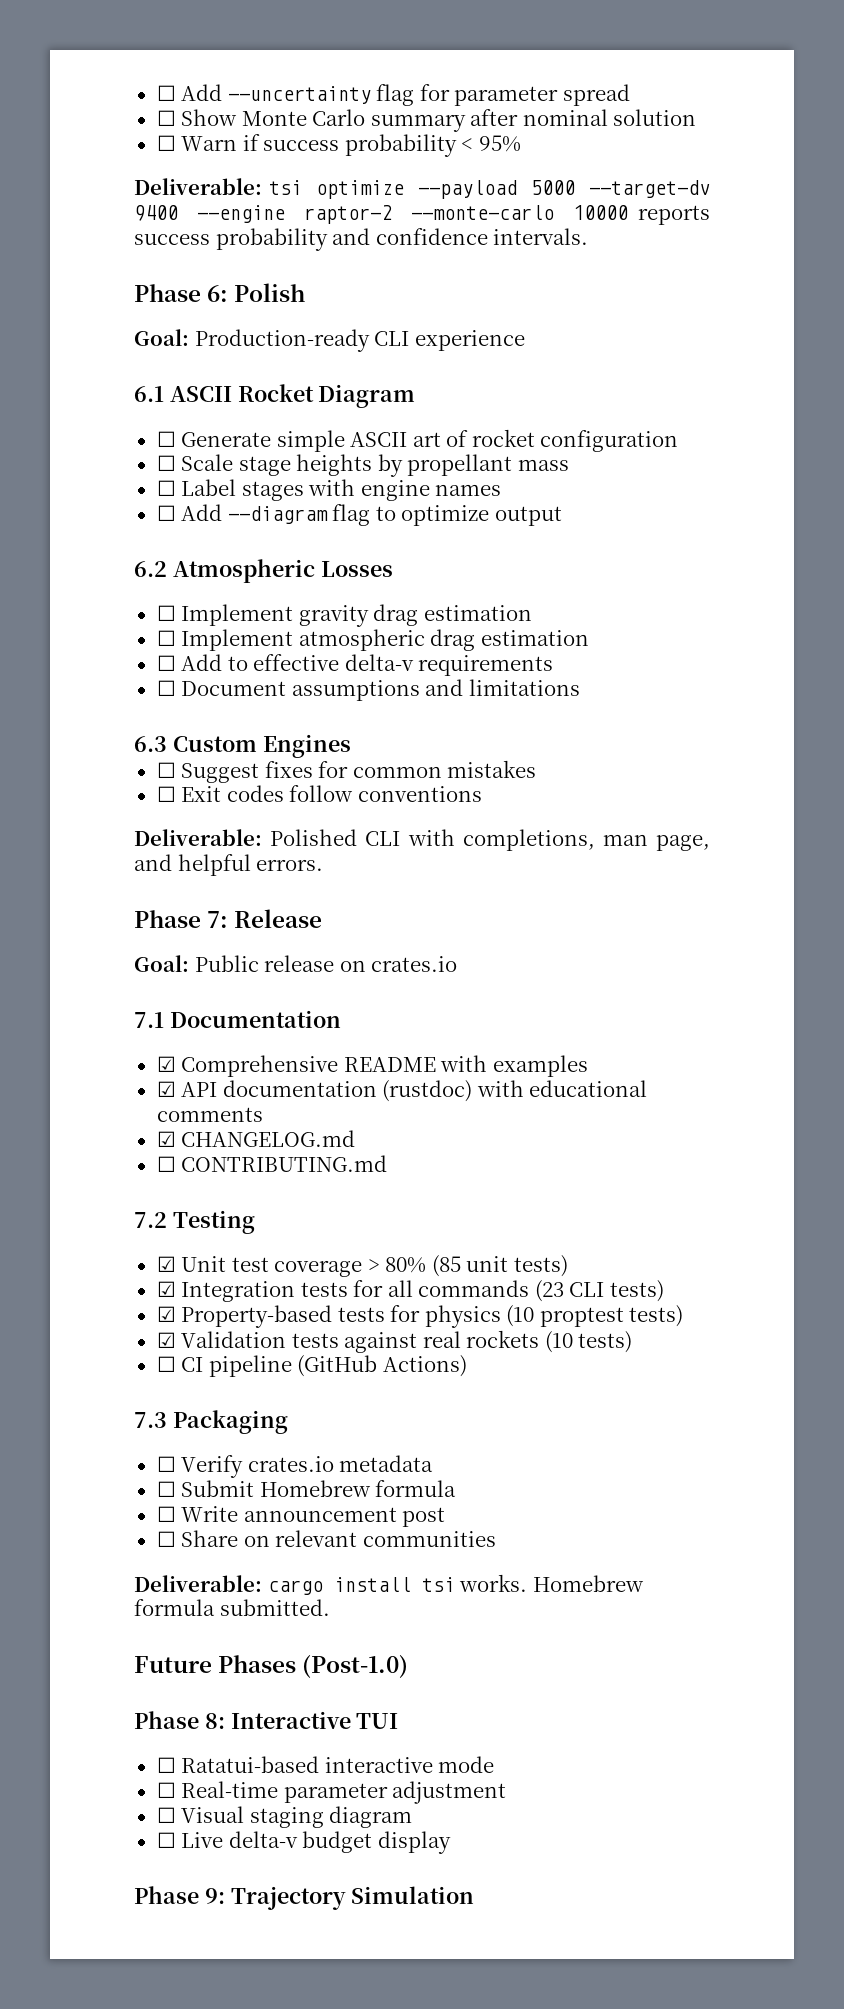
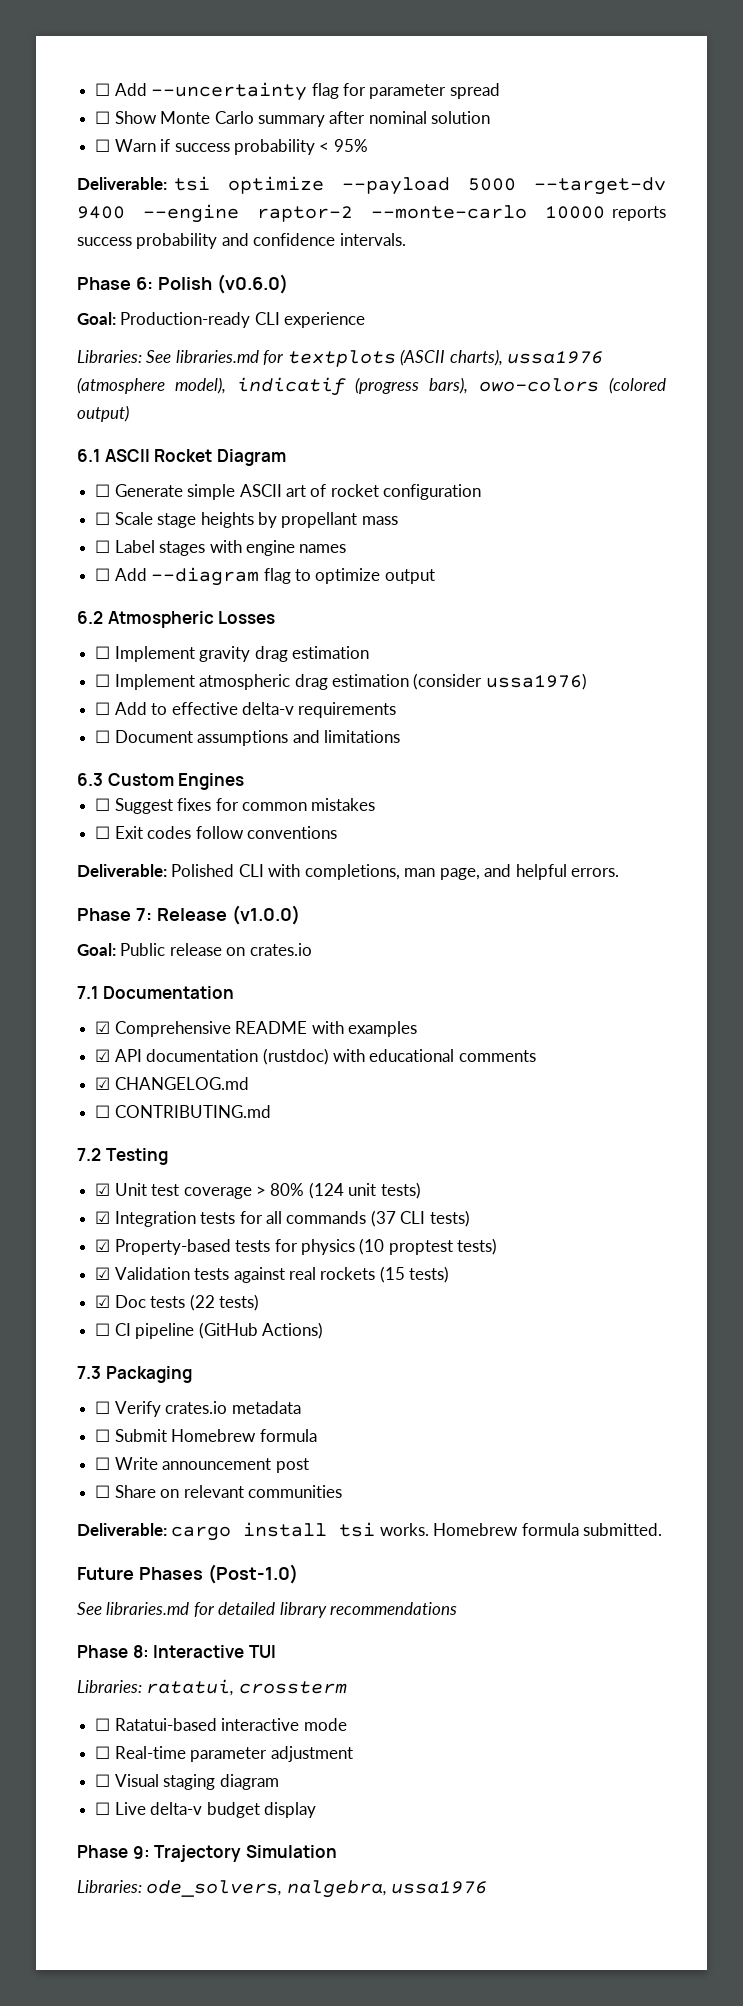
- Phase 6: Polish
+ Phase 6: Polish (v0.6.0)
+ Libraries: See libraries.md for textplots (ASCII charts), ussa1976 (atmosphere model), indicatif (progress bars), owo-colors (colored output)
- ☐ Implement atmospheric drag estimation
+ ☐ Implement atmospheric drag estimation (consider ussa1976)
- Phase 7: Release
+ Phase 7: Release (v1.0.0)
- ☑ Unit test coverage > 80% (85 unit tests)
+ ☑ Unit test coverage > 80% (124 unit tests)
- ☑ Integration tests for all commands (23 CLI tests)
+ ☑ Integration tests for all commands (37 CLI tests)
- ☑ Validation tests against real rockets (10 tests)
+ ☑ Validation tests against real rockets (15 tests)
+ ☑ Doc tests (22 tests)
+ See libraries.md for detailed library recommendations
+ Libraries: ratatui, crossterm
+ Libraries: ode_solvers, nalgebra, ussa1976

